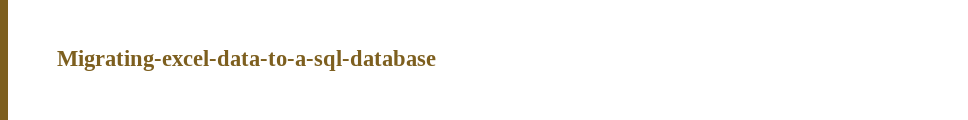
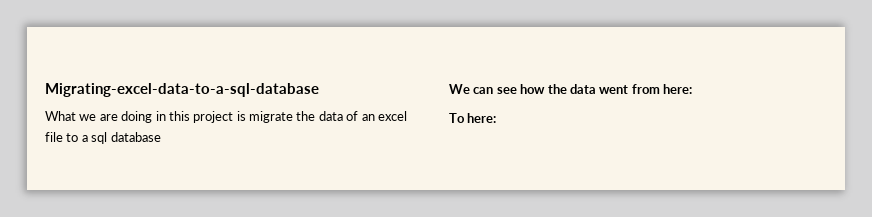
+ What we are doing in this project is migrate the data of an excel file to a sql database
+ We can see how the data went from here:
+ To here:

